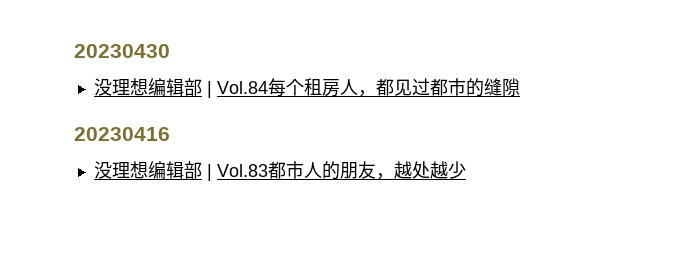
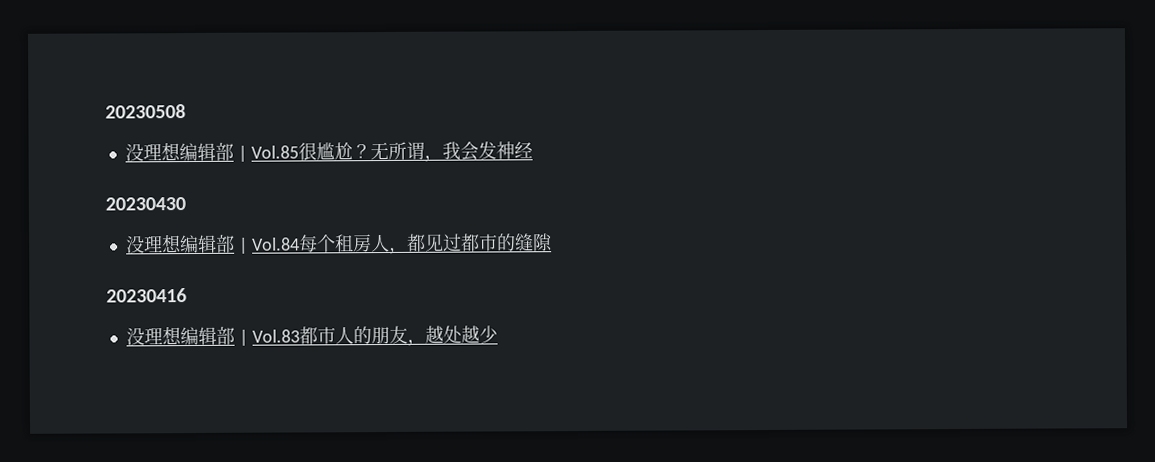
+ 20230508
+ 没理想编辑部 | Vol.85很尴尬？无所谓，我会发神经

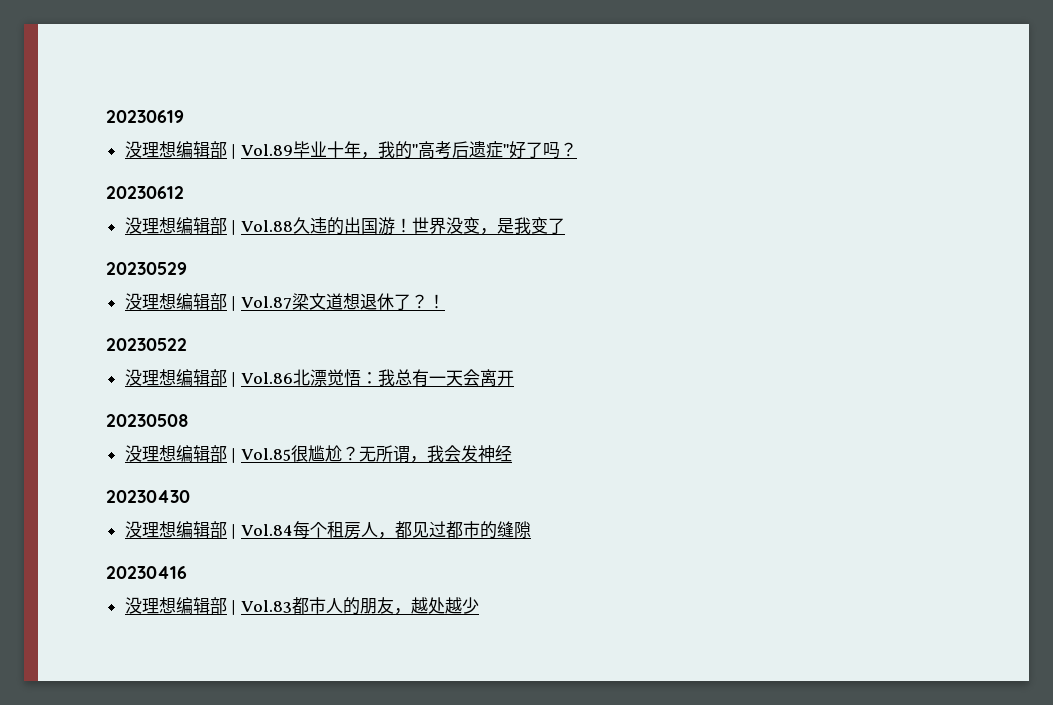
+ 20230619
+ 没理想编辑部 | Vol.89毕业十年，我的"高考后遗症"好了吗？
+ 20230612
+ 没理想编辑部 | Vol.88久违的出国游！世界没变，是我变了
+ 20230529
+ 没理想编辑部 | Vol.87梁文道想退休了？！
+ 20230522
+ 没理想编辑部 | Vol.86北漂觉悟：我总有一天会离开

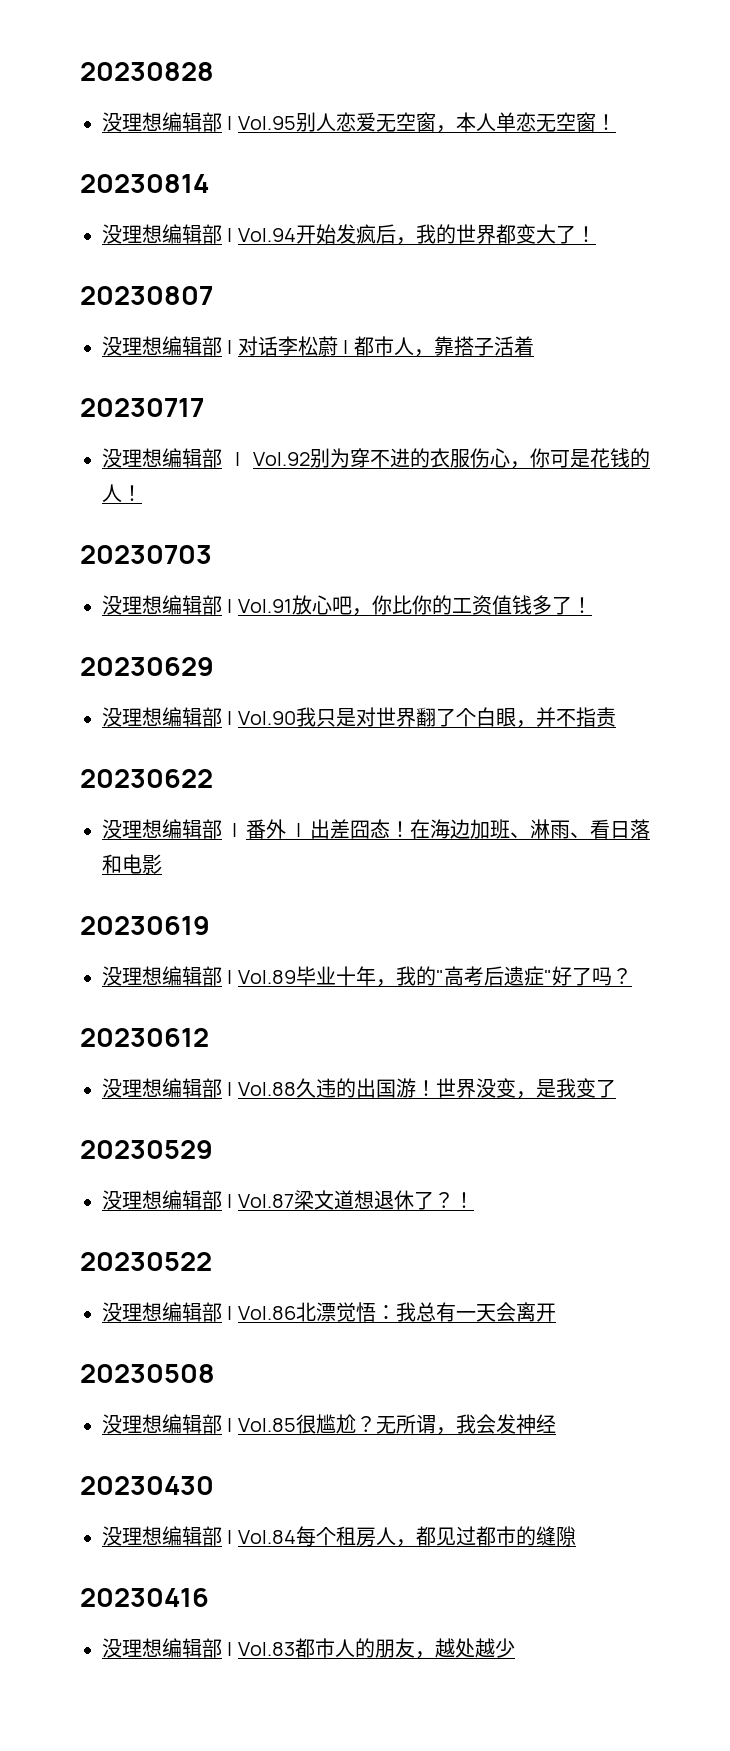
+ 20230828
+ 没理想编辑部 | Vol.95别人恋爱无空窗，本人单恋无空窗！
+ 20230814
+ 没理想编辑部 | Vol.94开始发疯后，我的世界都变大了！
+ 20230807
+ 没理想编辑部 | 对话李松蔚 | 都市人，靠搭子活着
+ 20230717
+ 没理想编辑部 | Vol.92别为穿不进的衣服伤心，你可是花钱的人！
+ 20230703
+ 没理想编辑部 | Vol.91放心吧，你比你的工资值钱多了！
+ 20230629
+ 没理想编辑部 | Vol.90我只是对世界翻了个白眼，并不指责
+ 20230622
+ 没理想编辑部 | 番外 | 出差囧态！在海边加班、淋雨、看日落和电影

